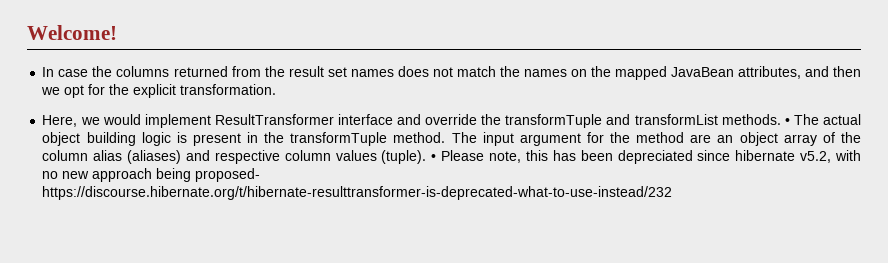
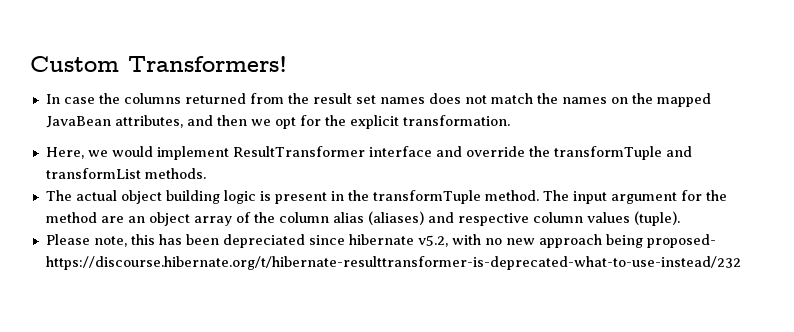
- Welcome!
+ Custom Transformers!
- Here, we would implement ResultTransformer interface and override the transformTuple and transformList methods. • The actual object building logic is present in the transformTuple method.
+ Here, we would implement ResultTransformer interface and override the transformTuple and transformList methods.
+ The actual object building logic is present in the transformTuple method.
- The input argument for the method are an object array of the column alias (aliases) and respective column values (tuple). • Please note, this has been depreciated since hibernate v5.2, with no new approach being proposed- https://discourse.hibernate.org/t/hibernate-resulttransformer-is-deprecated-what-to-use-instead/232
+ The input argument for the method are an object array of the column alias (aliases) and respective column values (tuple).
+ Please note, this has been depreciated since hibernate v5.2, with no new approach being proposed- https://discourse.hibernate.org/t/hibernate-resulttransformer-is-deprecated-what-to-use-instead/232

